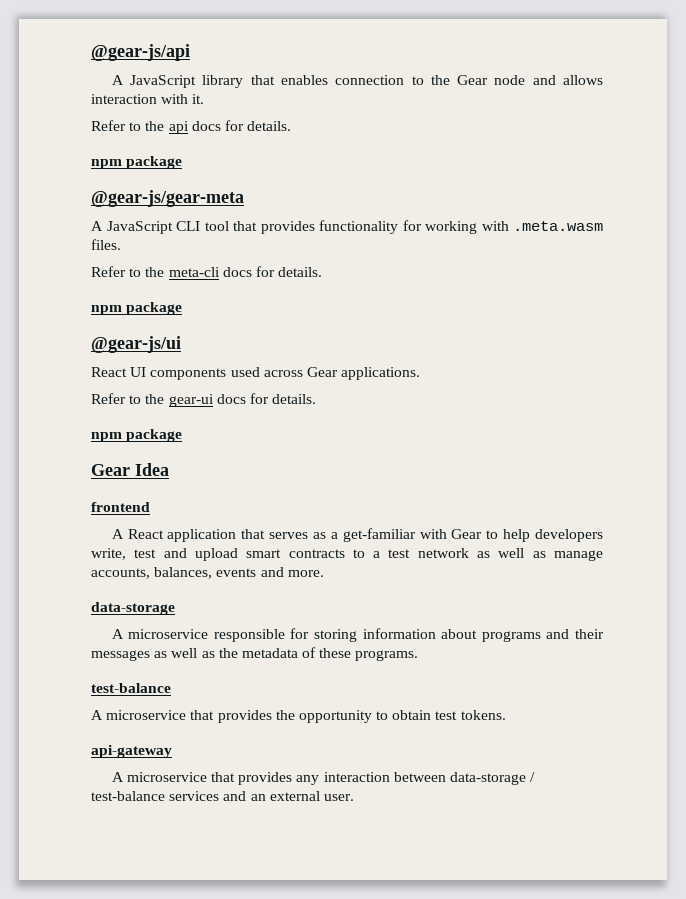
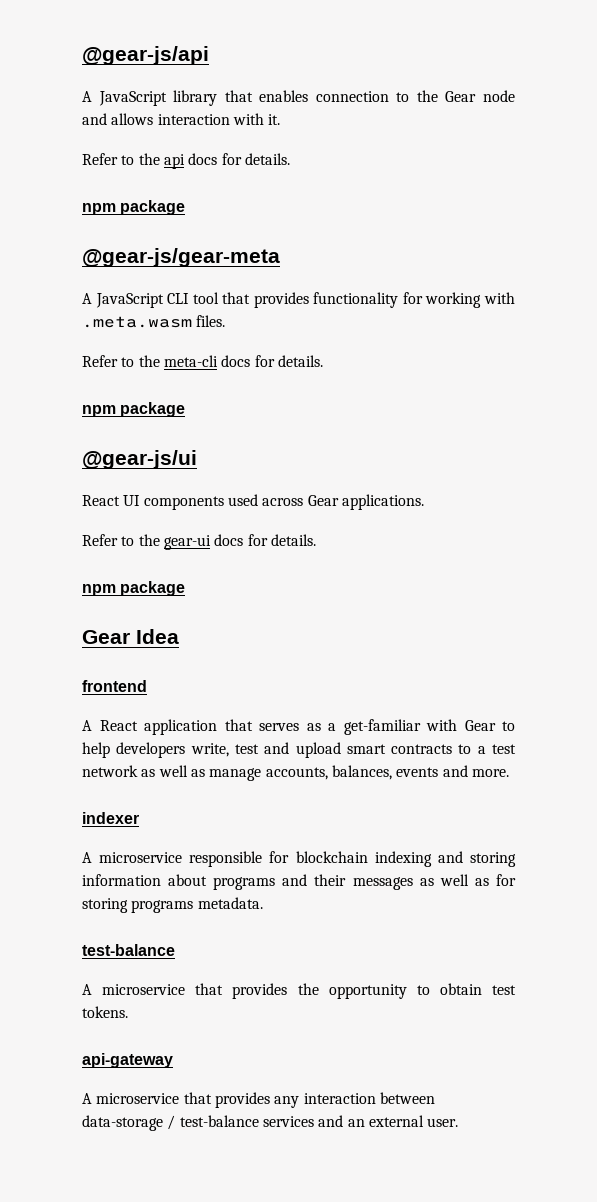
  A React application that serves as a get-familiar with Gear to help developers write, test and upload smart contracts to a test network as well as manage accounts, balances, events and more.
- data-storage
+ indexer
- A microservice responsible for storing information about programs and their messages as well as the metadata of these programs.
+ A microservice responsible for blockchain indexing and storing information about programs and their messages as well as for storing programs metadata.

